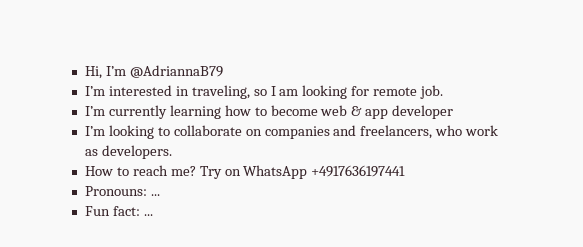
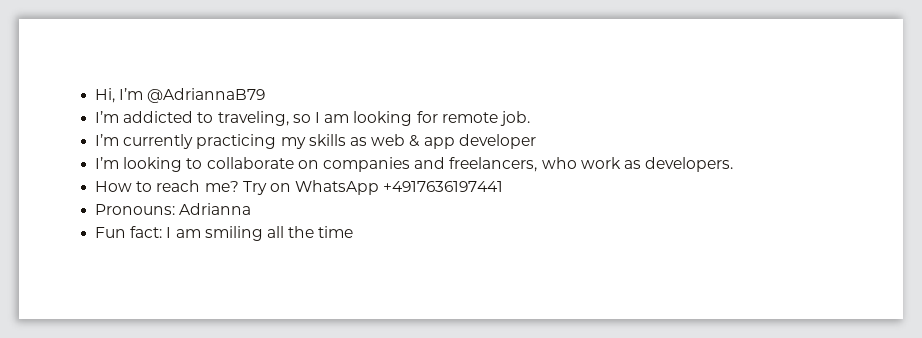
- I’m interested in traveling, so I am looking for remote job.
+ I’m addicted to traveling, so I am looking for remote job.
- I’m currently learning how to become web & app developer
+ I’m currently practicing my skills as web & app developer
- Pronouns: ...
+ Pronouns: Adrianna
- Fun fact: ...
+ Fun fact: I am smiling all the time

